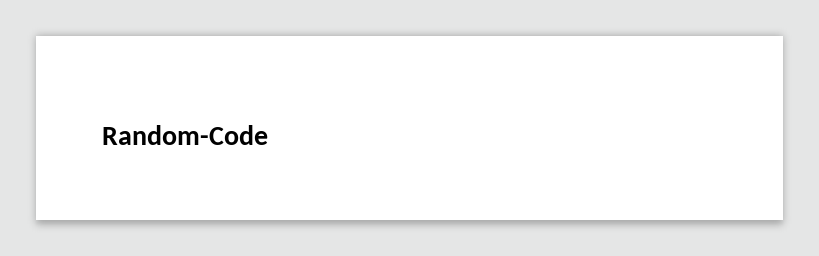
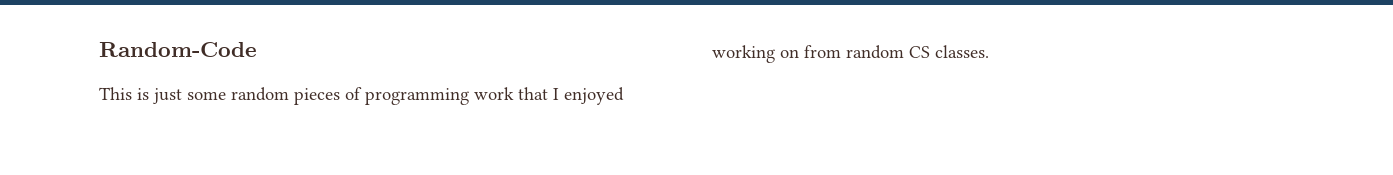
+ This is just some random pieces of programming work that I enjoyed working on from random CS classes.

